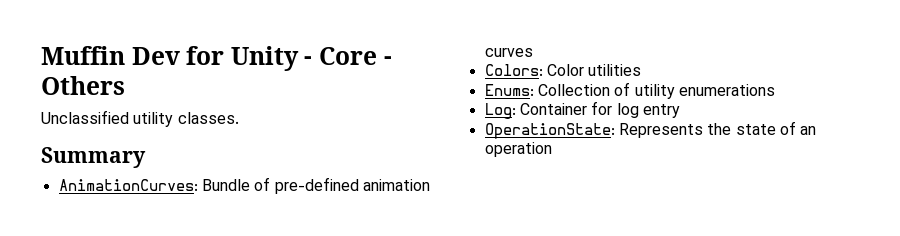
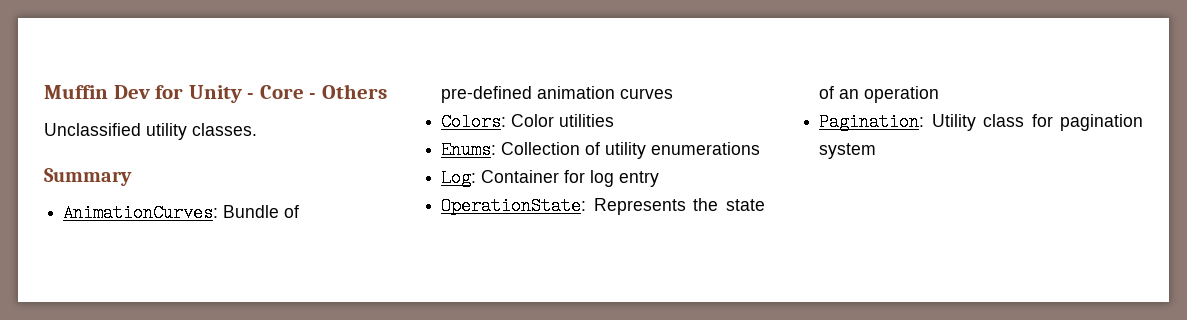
+ Pagination: Utility class for pagination system

